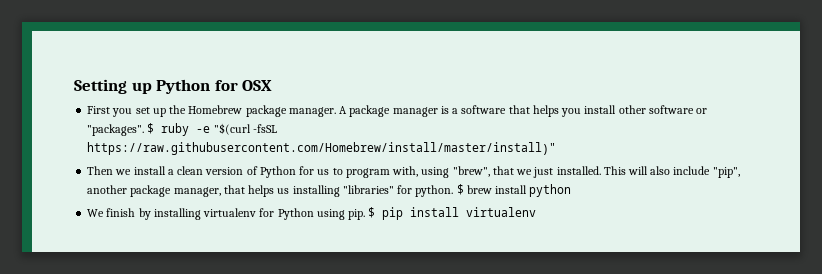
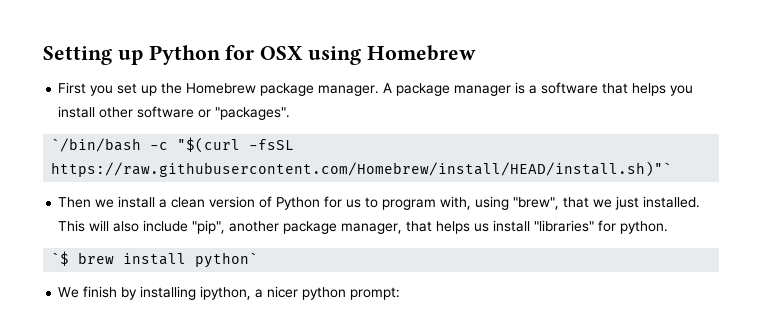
- Setting up Python for OSX
+ Setting up Python for OSX using Homebrew
- A package manager is a software that helps you install other software or "packages". $ ruby -e "$(curl -fsSL https://raw.githubusercontent.com/Homebrew/install/master/install)"
+ A package manager is a software that helps you install other software or "packages".
+ `/bin/bash -c "$(curl -fsSL https://raw.githubusercontent.com/Homebrew/install/HEAD/install.sh)"`
- This will also include "pip", another package manager, that helps us installing "libraries" for python. $ brew install python
+ This will also include "pip", another package manager, that helps us install "libraries" for python.
+ `$ brew install python`
- We finish by installing virtualenv for Python using pip. $ pip install virtualenv
+ We finish by installing ipython, a nicer python prompt:

